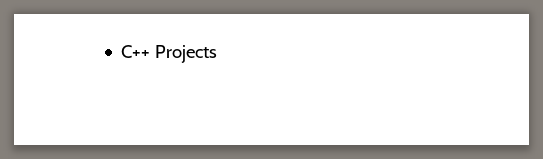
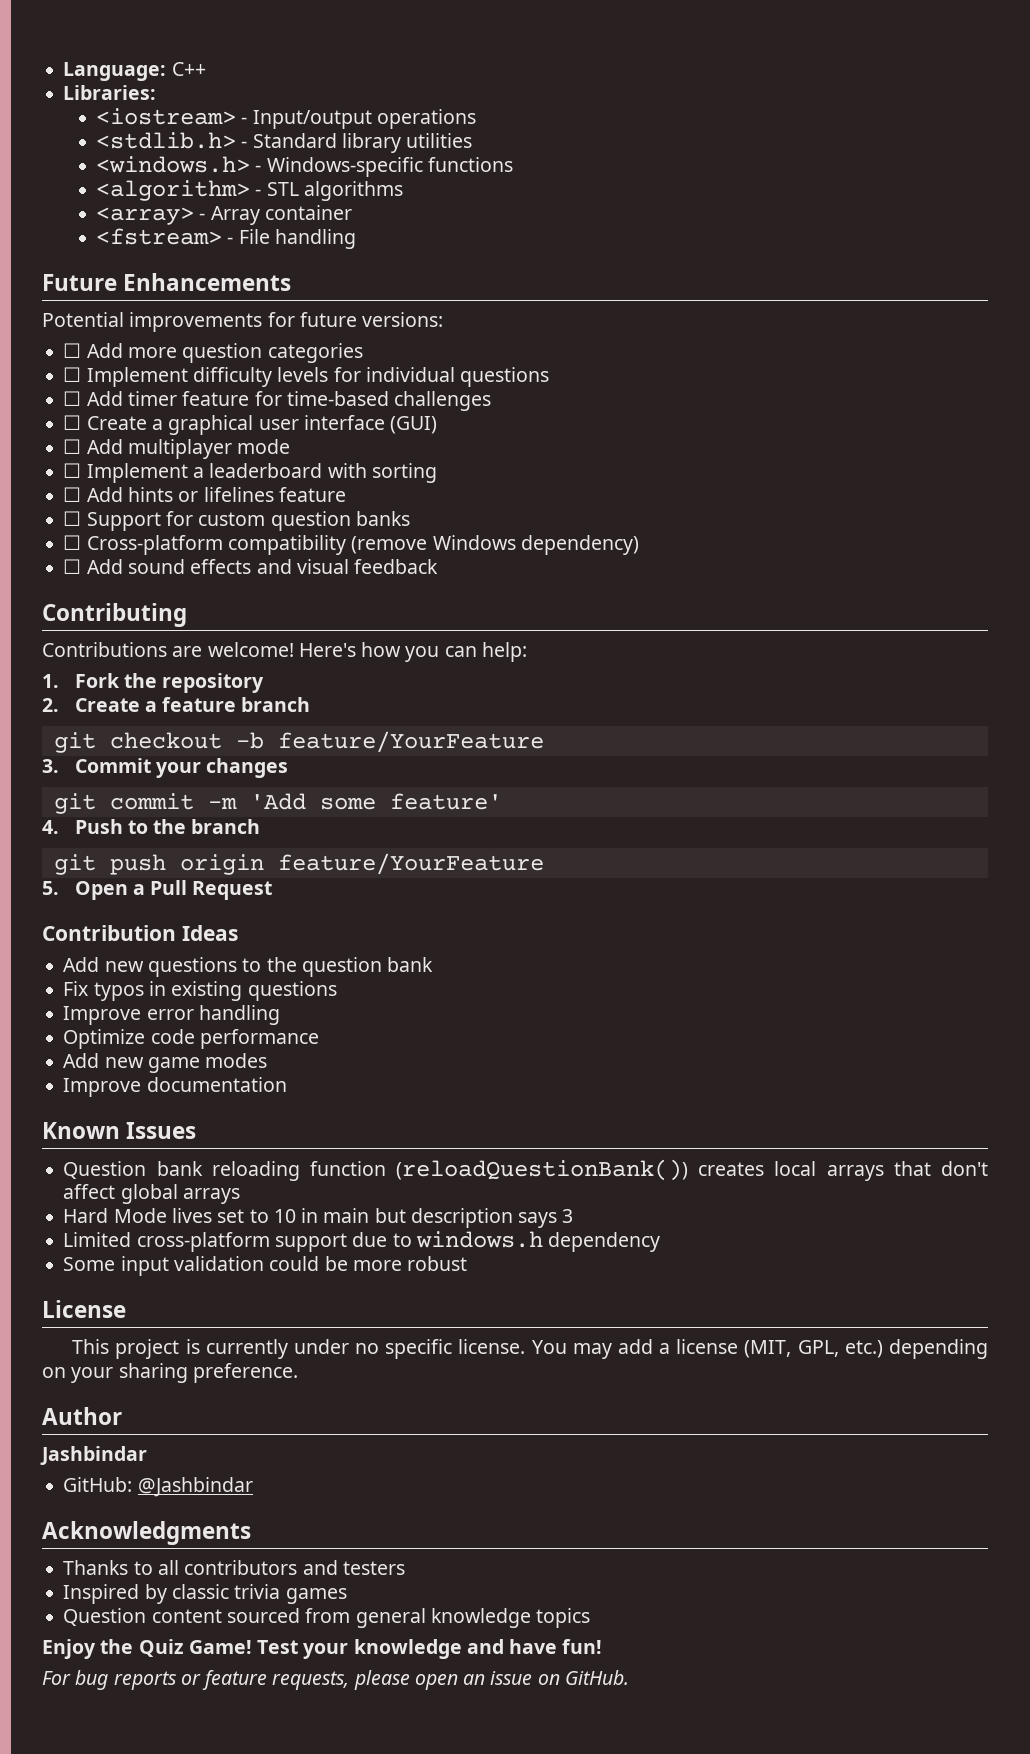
- C++ Projects
+ Language: C++
+ Libraries:
+ <iostream> - Input/output operations
+ <stdlib.h> - Standard library utilities
+ <windows.h> - Windows-specific functions
+ <algorithm> - STL algorithms
+ <array> - Array container
+ <fstream> - File handling
+ Future Enhancements
+ Potential improvements for future versions:
+ ☐ Add more question categories
+ ☐ Implement difficulty levels for individual questions
+ ☐ Add timer feature for time-based challenges
+ ☐ Create a graphical user interface (GUI)
+ ☐ Add multiplayer mode
+ ☐ Implement a leaderboard with sorting
+ ☐ Add hints or lifelines feature
+ ☐ Support for custom question banks
+ ☐ Cross-platform compatibility (remove Windows dependency)
+ ☐ Add sound effects and visual feedback
+ Contributing
+ Contributions are welcome! Here's how you can help:
+ 1. Fork the repository
+ 2. Create a feature branch
+ git checkout -b feature/YourFeature
+ 3. Commit your changes
+ git commit -m 'Add some feature'
+ 4. Push to the branch
+ git push origin feature/YourFeature
+ 5. Open a Pull Request
+ Contribution Ideas
+ Add new questions to the question bank
+ Fix typos in existing questions
+ Improve error handling
+ Optimize code performance
+ Add new game modes
+ Improve documentation
+ Known Issues
+ Question bank reloading function (reloadQuestionBank()) creates local arrays that don't affect global arrays
+ Hard Mode lives set to 10 in main but description says 3
+ Limited cross-platform support due to windows.h dependency
+ Some input validation could be more robust
+ License
+ This project is currently under no specific license. You may add a license (MIT, GPL, etc.) depending on your sharing preference.
+ Author
+ Jashbindar
+ GitHub: @Jashbindar
+ Acknowledgments
+ Thanks to all contributors and testers
+ Inspired by classic trivia games
+ Question content sourced from general knowledge topics
+ Enjoy the Quiz Game! Test your knowledge and have fun!
+ For bug reports or feature requests, please open an issue on GitHub.

